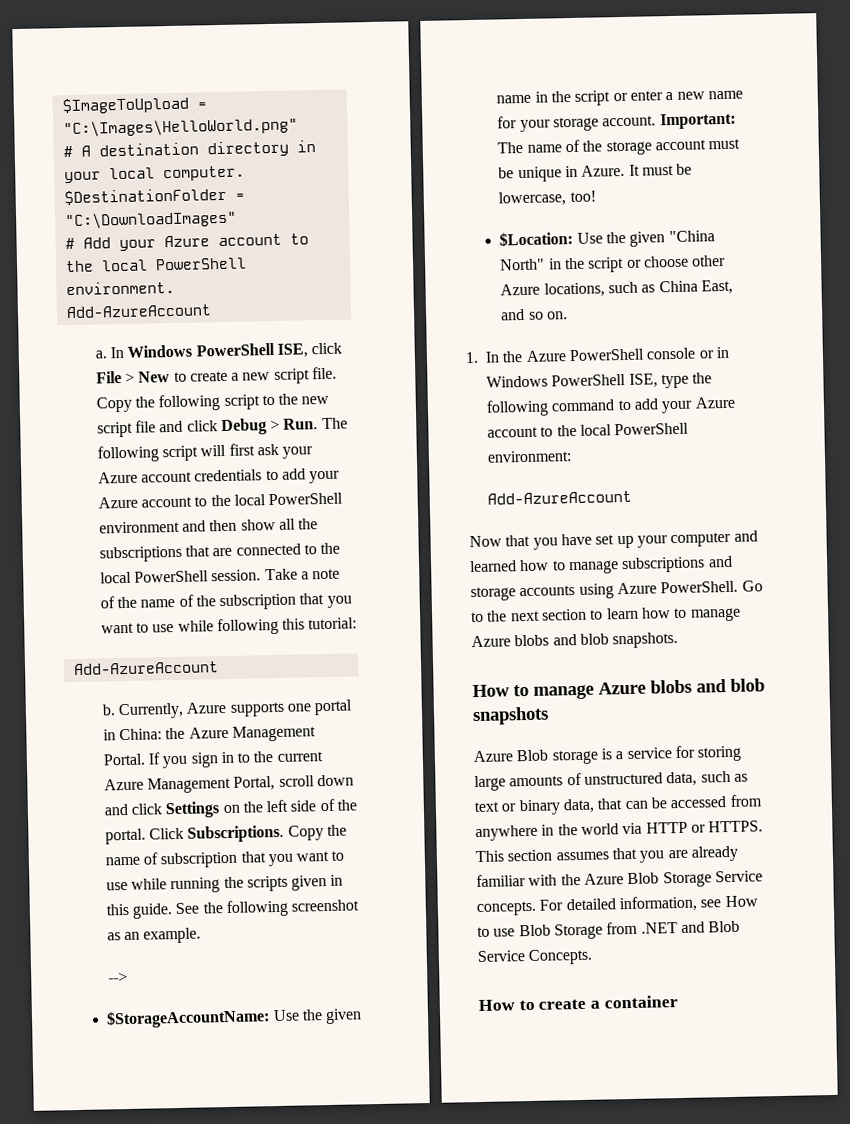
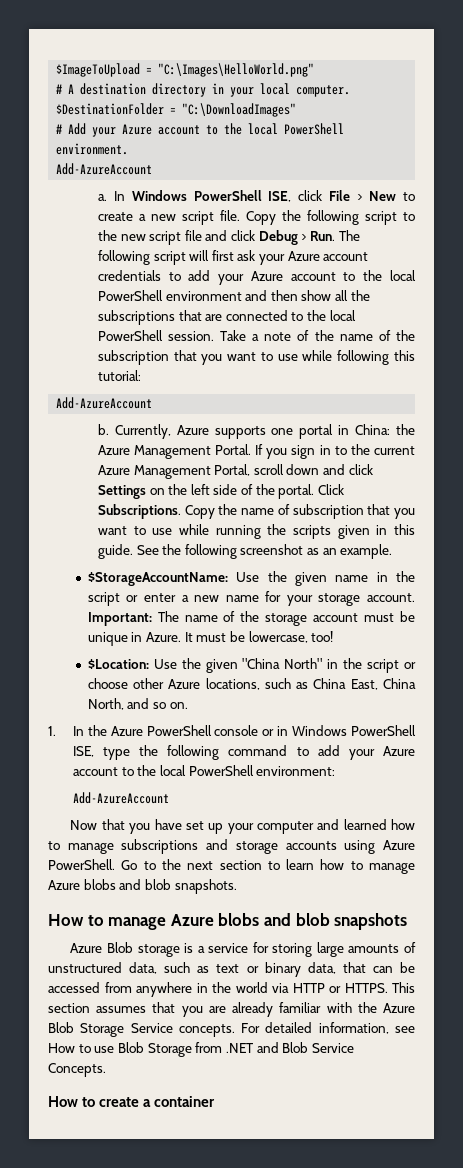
- -->
- $Location: Use the given "China North" in the script or choose other Azure locations, such as China East, and so on.
+ $Location: Use the given "China North" in the script or choose other Azure locations, such as China East, China North, and so on.

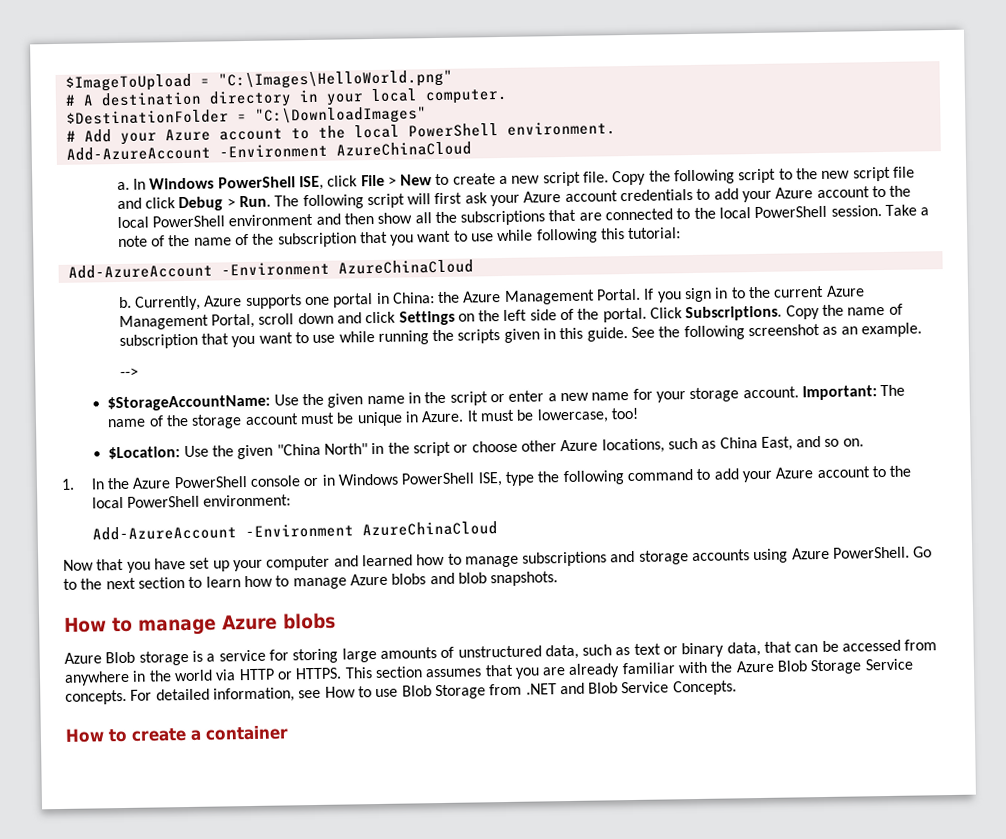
  # Add your Azure account to the local PowerShell environment.
- Add-AzureAccount
+ Add-AzureAccount -Environment AzureChinaCloud
  Take a note of the name of the subscription that you want to use while following this tutorial:
- Add-AzureAccount
+ Add-AzureAccount -Environment AzureChinaCloud
+ -->
- $Location: Use the given "China North" in the script or choose other Azure locations, such as China East, China North, and so on.
+ $Location: Use the given "China North" in the script or choose other Azure locations, such as China East, and so on.
  1. In the Azure PowerShell console or in Windows PowerShell ISE, type the following command to add your Azure account to the local PowerShell environment:
- Add-AzureAccount
+ Add-AzureAccount -Environment AzureChinaCloud
- How to manage Azure blobs and blob snapshots
+ How to manage Azure blobs

